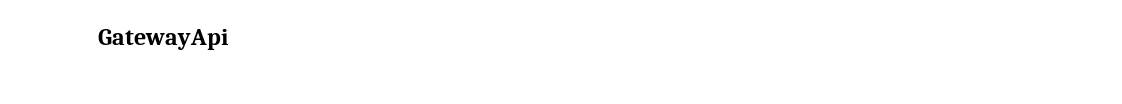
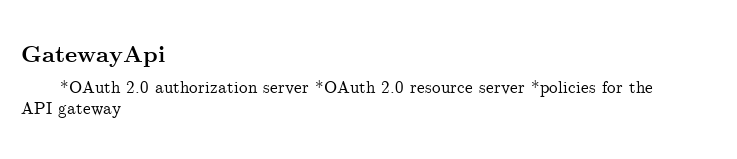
+ *OAuth 2.0 authorization server *OAuth 2.0 resource server *policies for the API gateway

